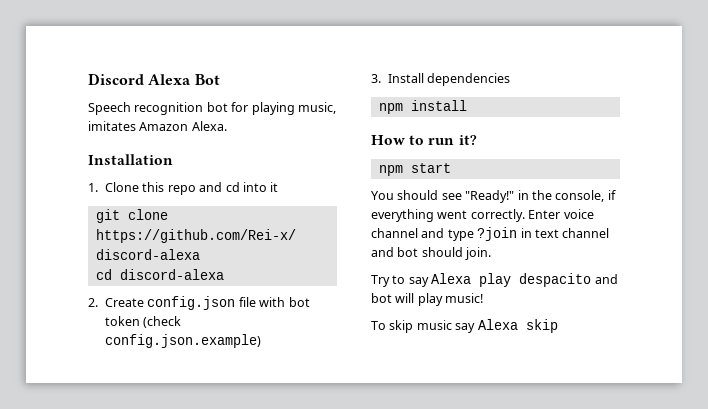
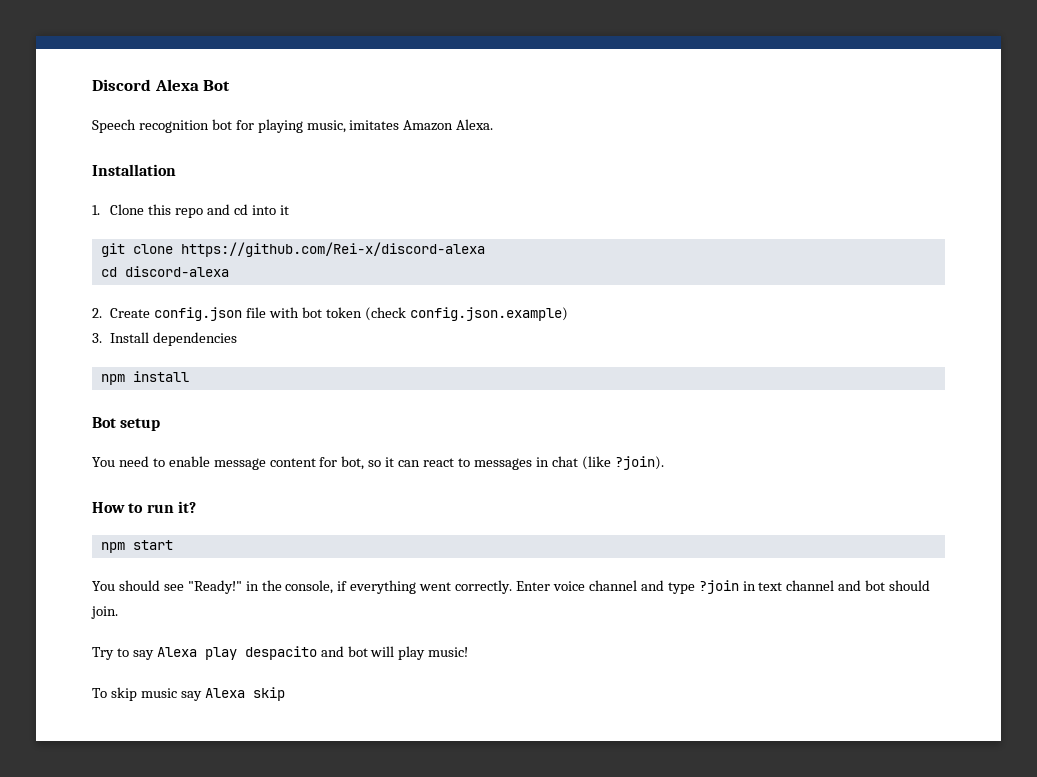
+ Bot setup
+ You need to enable message content for bot, so it can react to messages in chat (like ?join).

